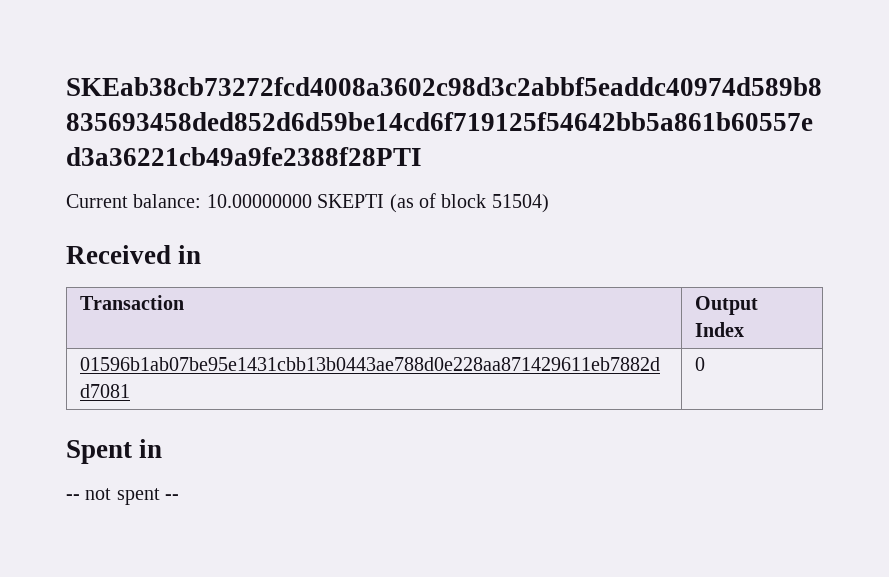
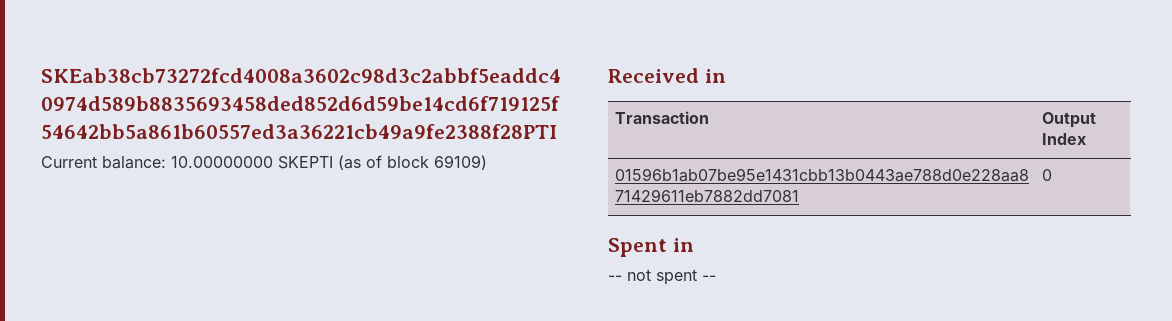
- Current balance: 10.00000000 SKEPTI (as of block 51504)
+ Current balance: 10.00000000 SKEPTI (as of block 69109)

